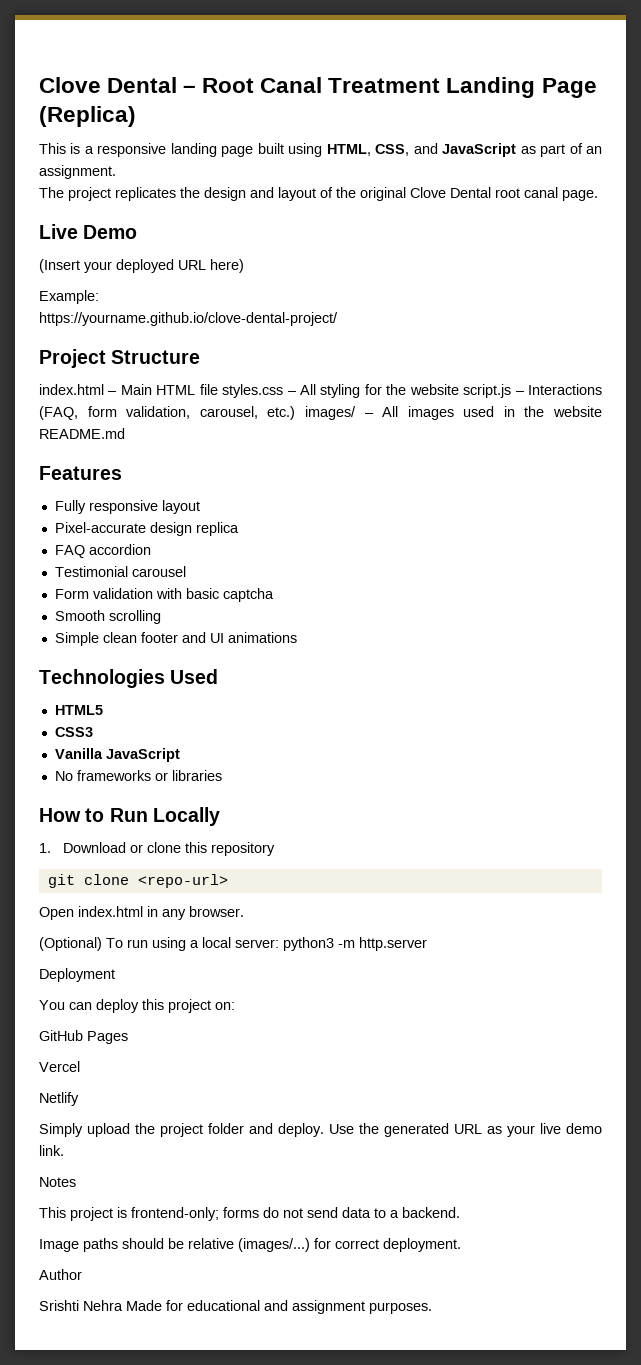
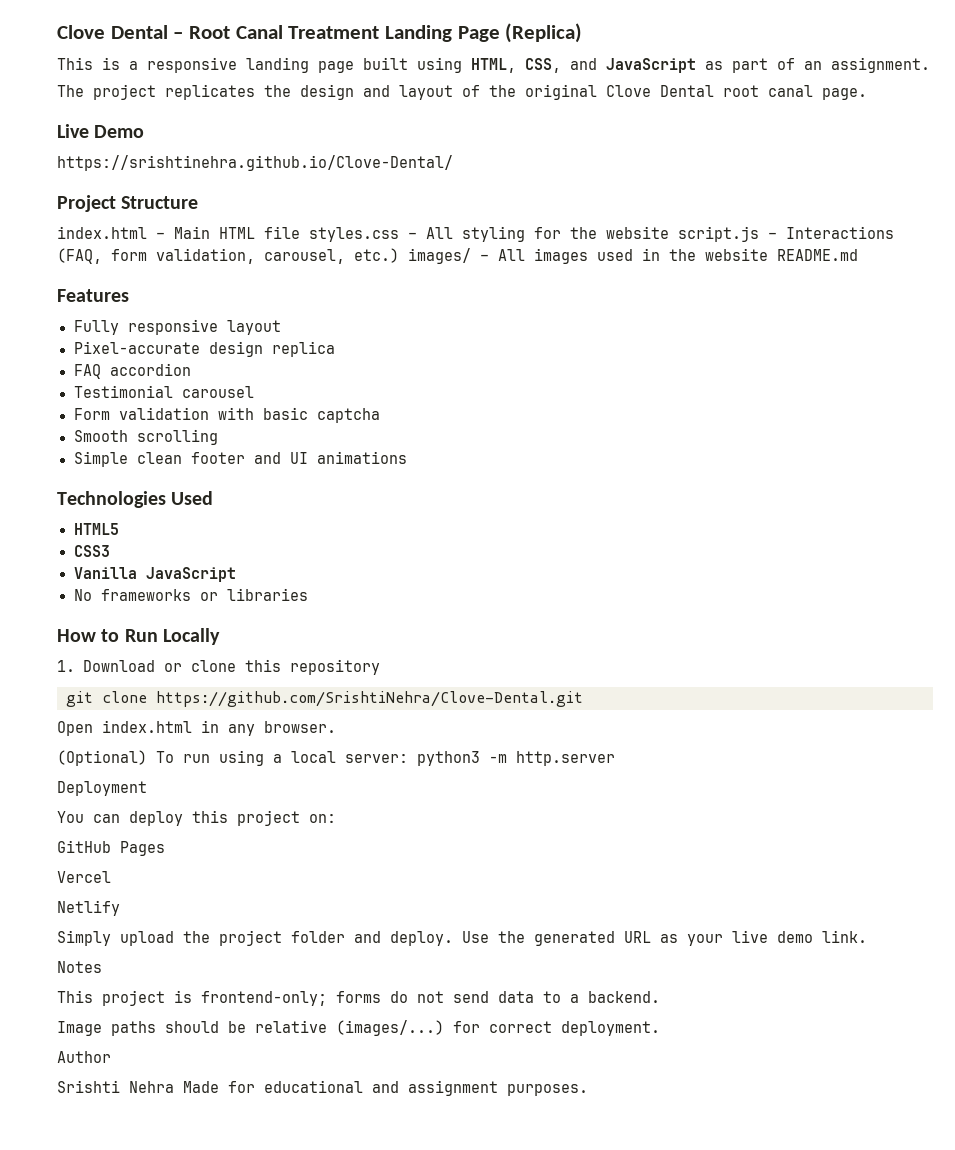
- (Insert your deployed URL here)
- Example:
- https://yourname.github.io/clove-dental-project/
+ https://srishtinehra.github.io/Clove-Dental/
- git clone <repo-url>
+ git clone https://github.com/SrishtiNehra/Clove-Dental.git

